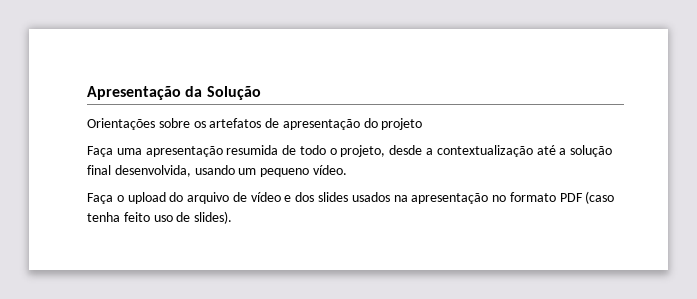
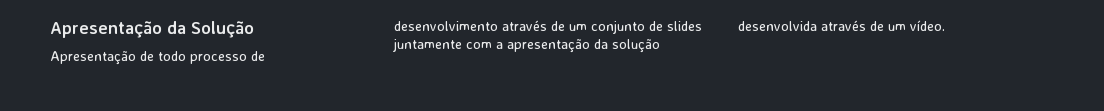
- Orientações sobre os artefatos de apresentação do projeto
- Faça uma apresentação resumida de todo o projeto, desde a contextualização até a solução final desenvolvida, usando um pequeno vídeo.
- Faça o upload do arquivo de vídeo e dos slides usados na apresentação no formato PDF (caso tenha feito uso de slides).
+ Apresentação de todo processo de desenvolvimento através de um conjunto de slides juntamente com a apresentação da solução desenvolvida através de um vídeo.

